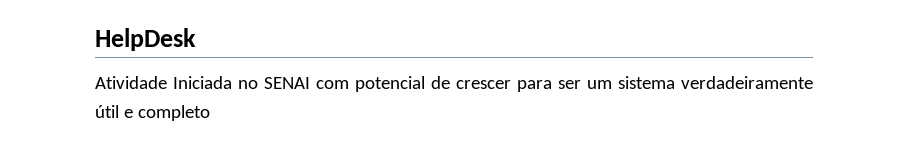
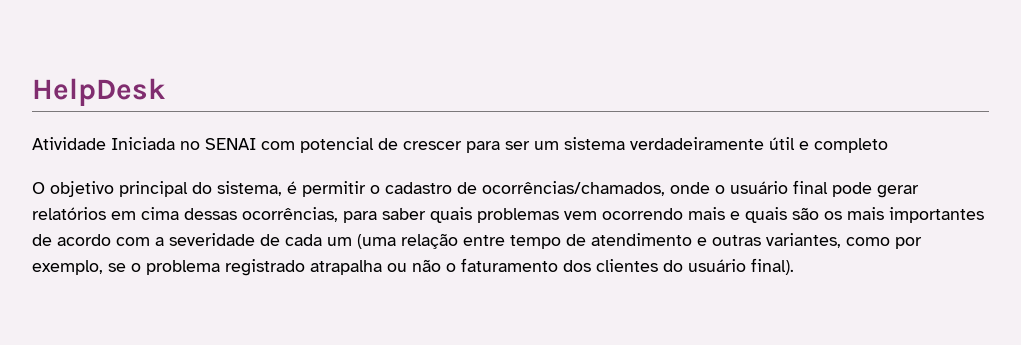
+ O objetivo principal do sistema, é permitir o cadastro de ocorrências/chamados, onde o usuário final pode gerar relatórios em cima dessas ocorrências, para saber quais problemas vem ocorrendo mais e quais são os mais importantes de acordo com a severidade de cada um (uma relação entre tempo de atendimento e outras variantes, como por exemplo, se o problema registrado atrapalha ou não o faturamento dos clientes do usuário final).

